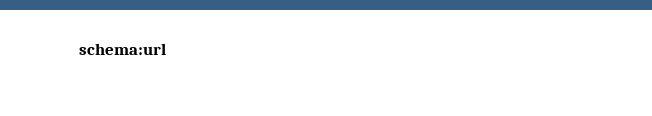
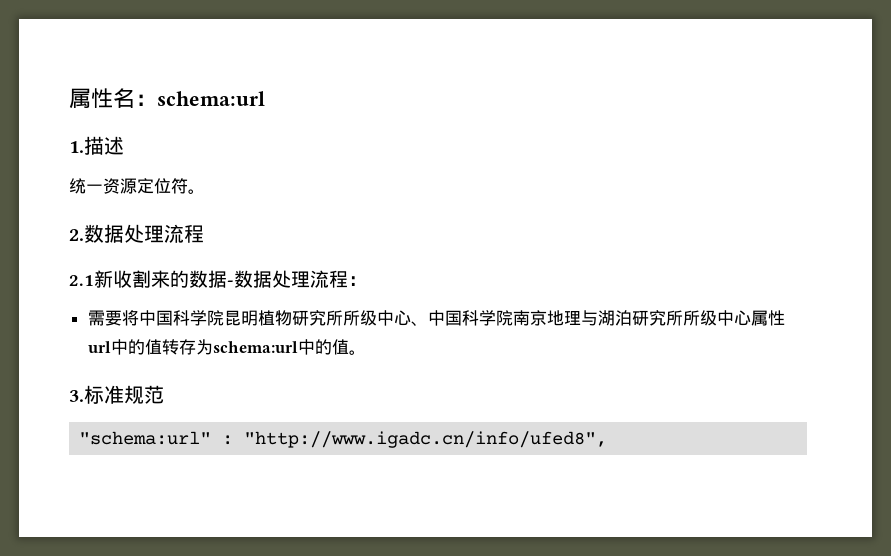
- schema:url
+ 属性名：schema:url
+ 1.描述
+ 统一资源定位符。
+ 2.数据处理流程
+ 2.1新收割来的数据-数据处理流程：
+ 需要将中国科学院昆明植物研究所所级中心、中国科学院南京地理与湖泊研究所所级中心属性url中的值转存为schema:url中的值。
+ 3.标准规范
+ "schema:url" : "http://www.igadc.cn/info/ufed8",

